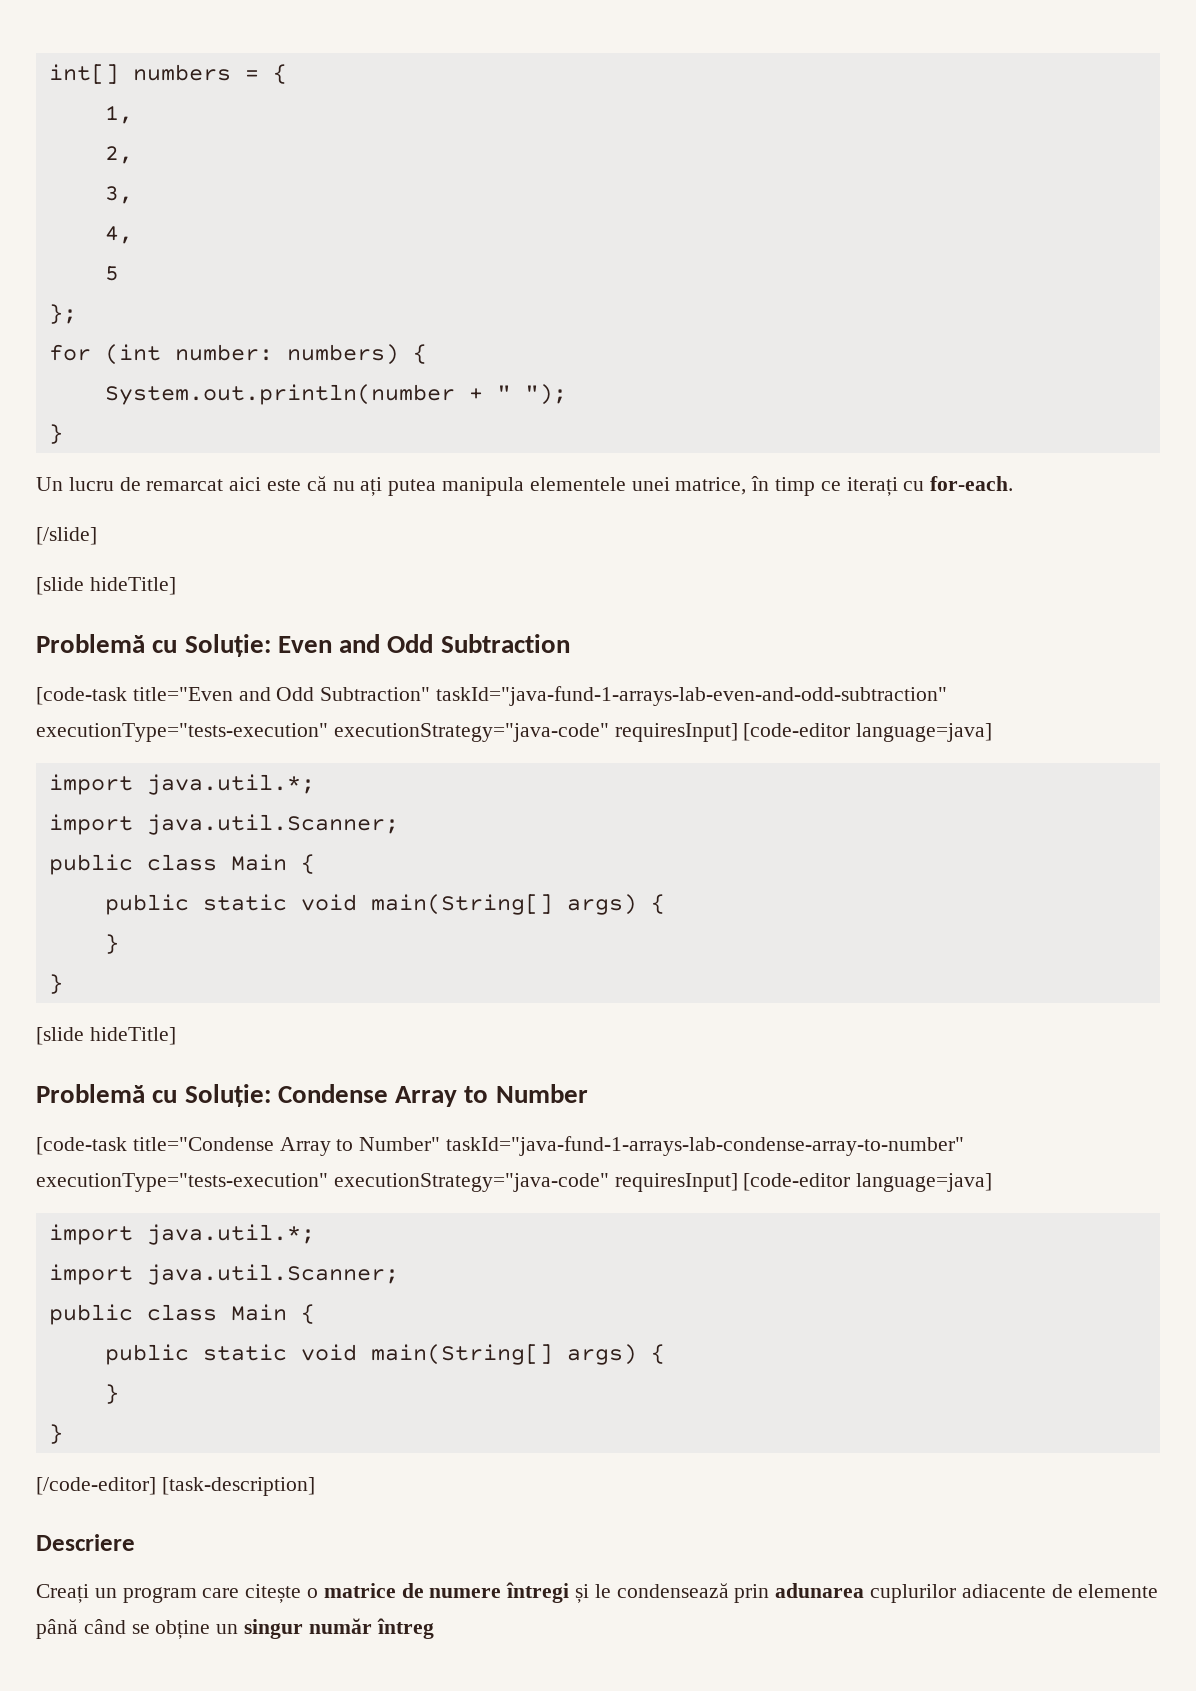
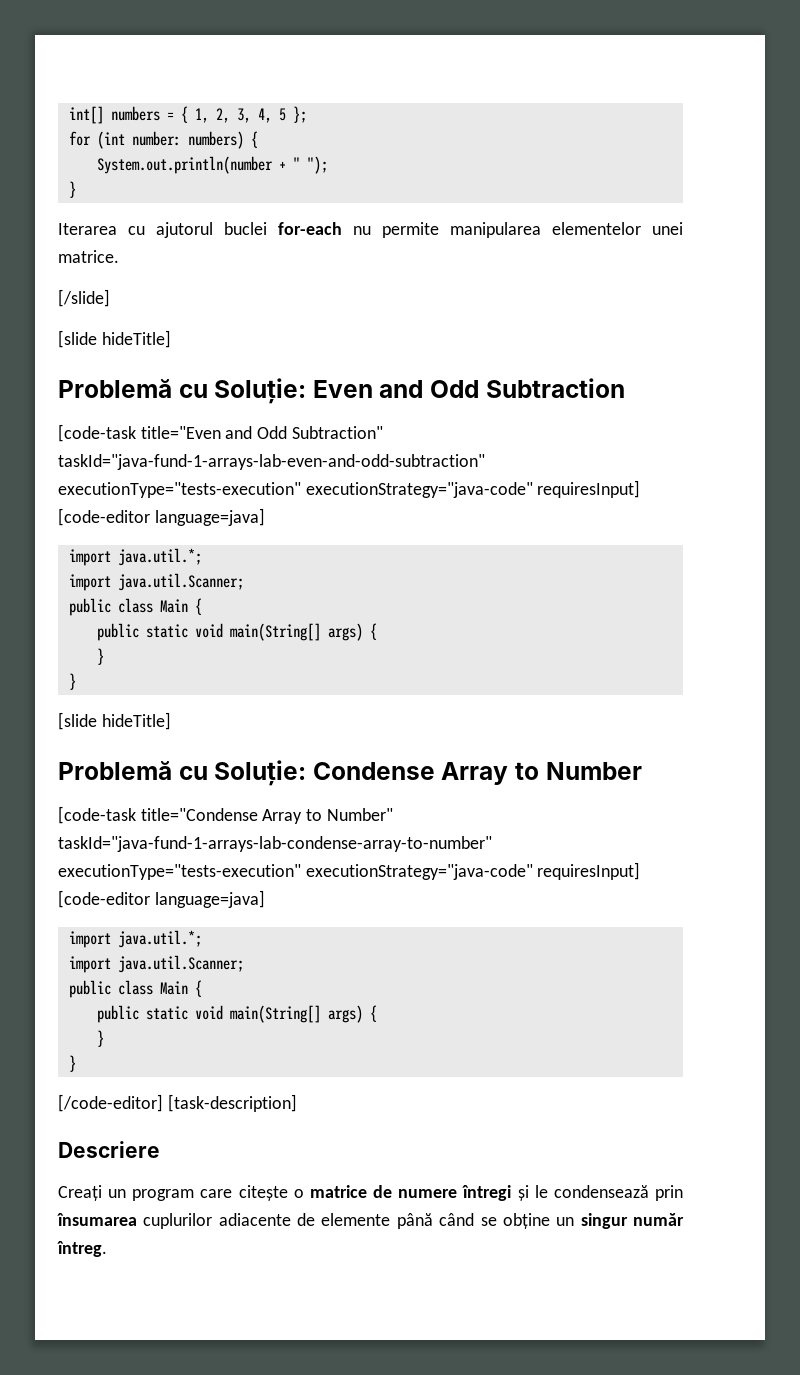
- int[] numbers = {
- 1,
- 2,
- 3,
- 4,
- 5
- };
+ int[] numbers = { 1, 2, 3, 4, 5 };
- Un lucru de remarcat aici este că nu ați putea manipula elementele unei matrice, în timp ce iterați cu for-each.
+ Iterarea cu ajutorul buclei for-each nu permite manipularea elementelor unei matrice.
- Creați un program care citește o matrice de numere întregi și le condensează prin adunarea cuplurilor adiacente de elemente până când se obține un singur număr întreg
+ Creați un program care citește o matrice de numere întregi și le condensează prin însumarea cuplurilor adiacente de elemente până când se obține un singur număr întreg.

